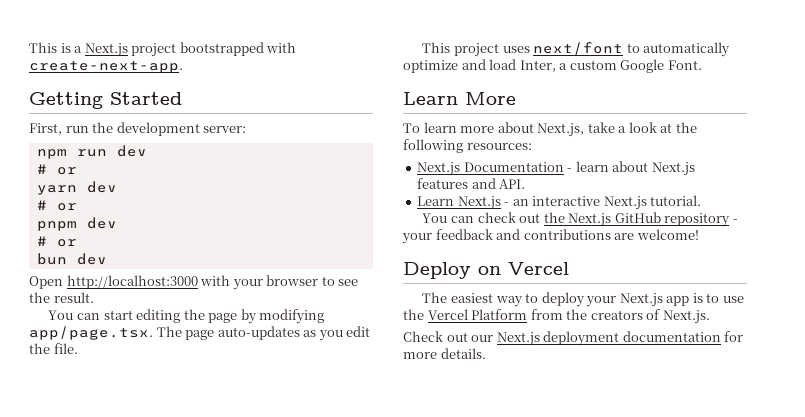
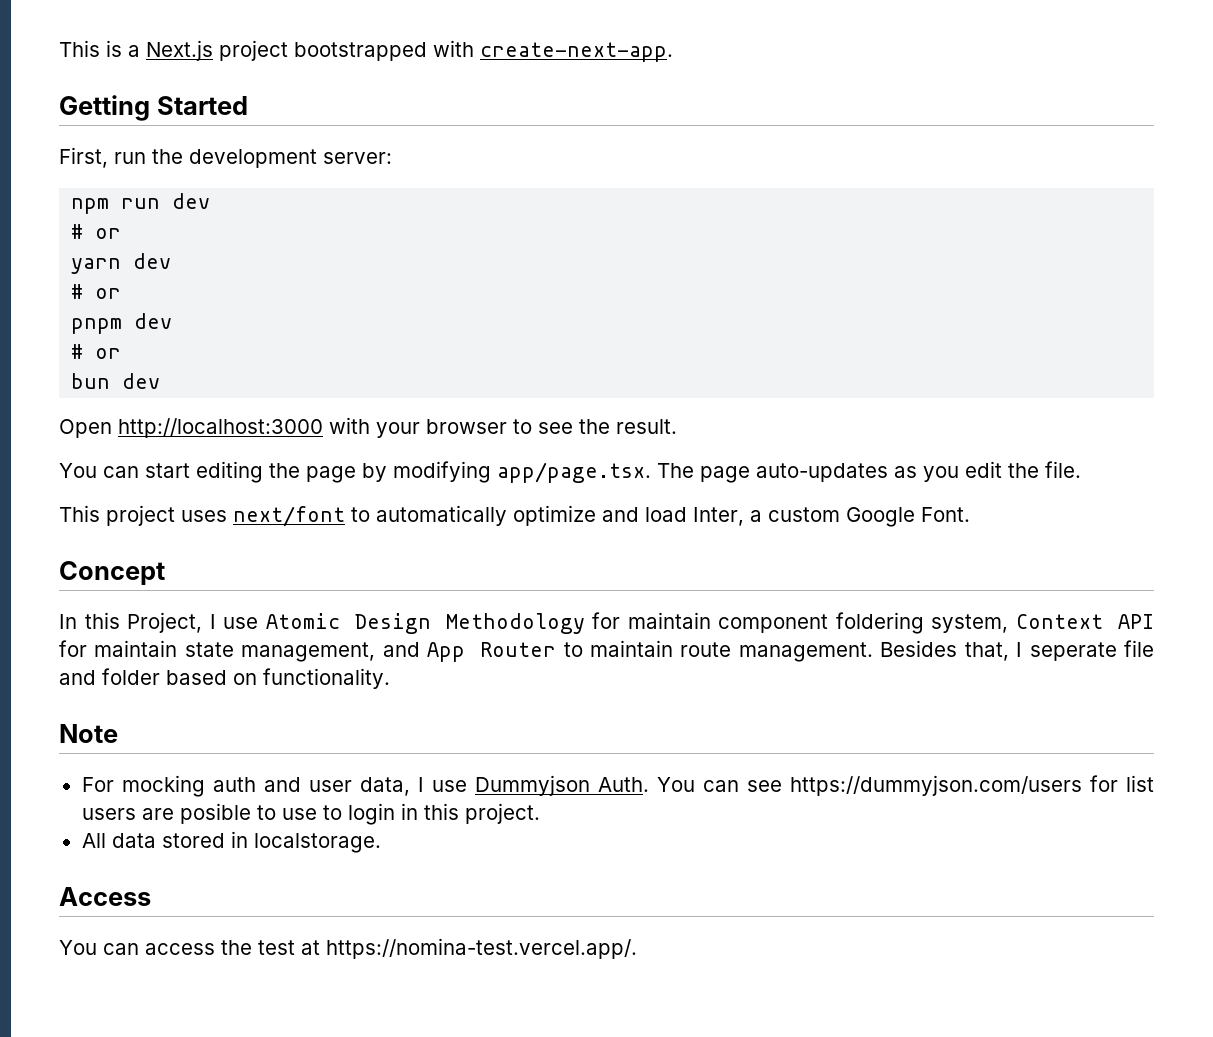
- Learn More
- To learn more about Next.js, take a look at the following resources:
- Next.js Documentation - learn about Next.js features and API.
- Learn Next.js - an interactive Next.js tutorial.
- You can check out the Next.js GitHub repository - your feedback and contributions are welcome!
- Deploy on Vercel
- The easiest way to deploy your Next.js app is to use the Vercel Platform from the creators of Next.js.
- Check out our Next.js deployment documentation for more details.
+ Concept
+ In this Project, I use Atomic Design Methodology for maintain component foldering system, Context API for maintain state management, and App Router to maintain route management. Besides that, I seperate file and folder based on functionality.
+ Note
+ For mocking auth and user data, I use Dummyjson Auth. You can see https://dummyjson.com/users for list users are posible to use to login in this project.
+ All data stored in localstorage.
+ Access
+ You can access the test at https://nomina-test.vercel.app/.

